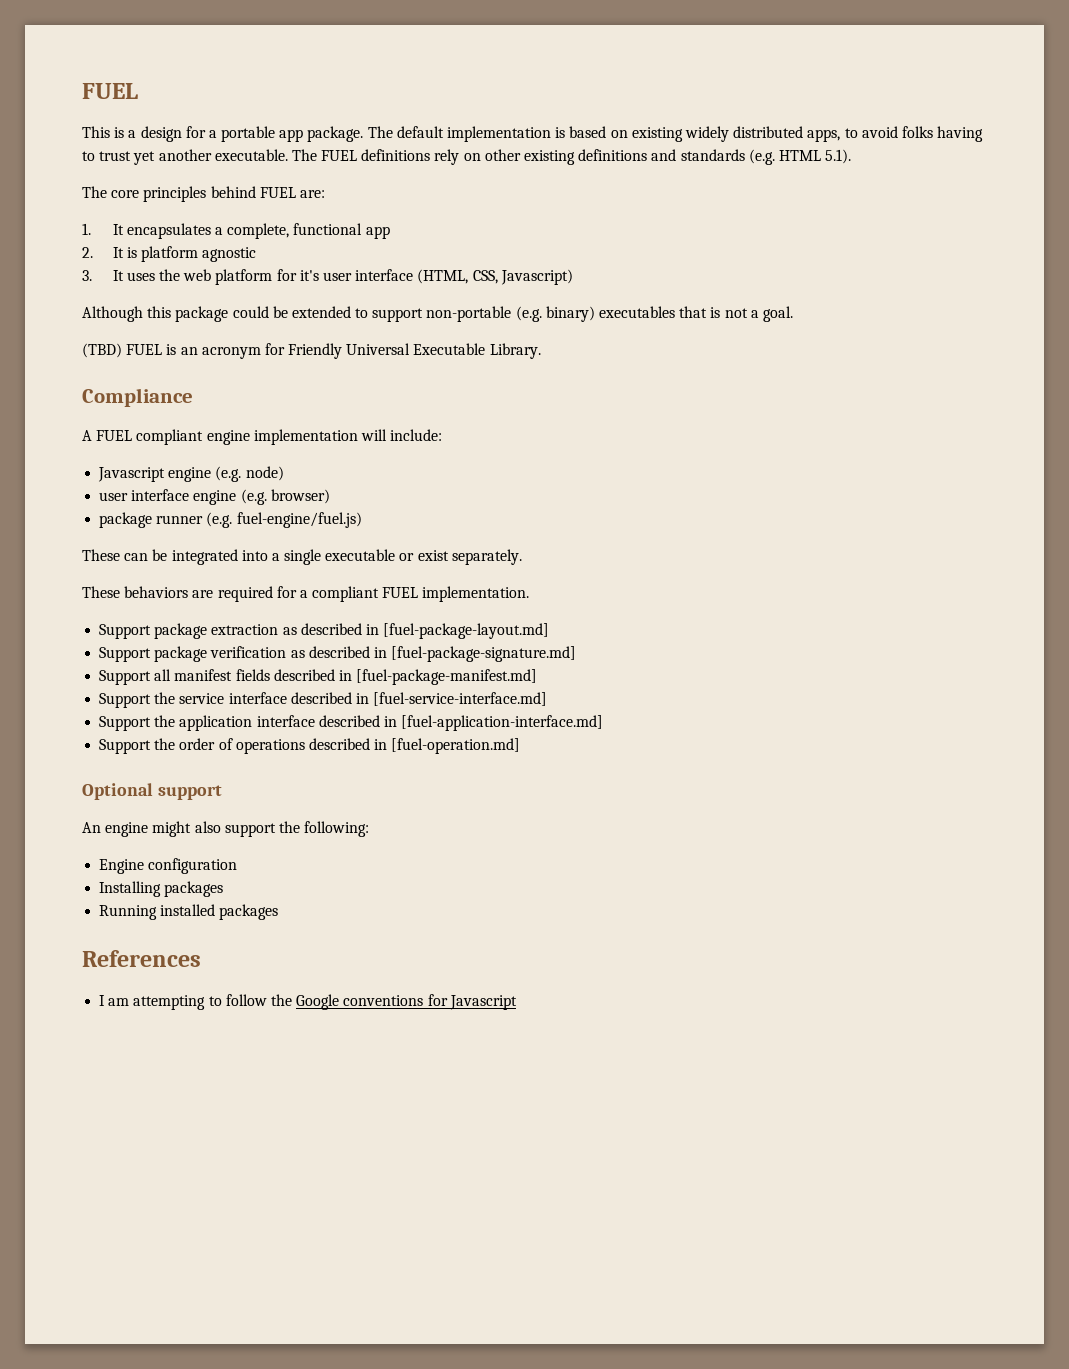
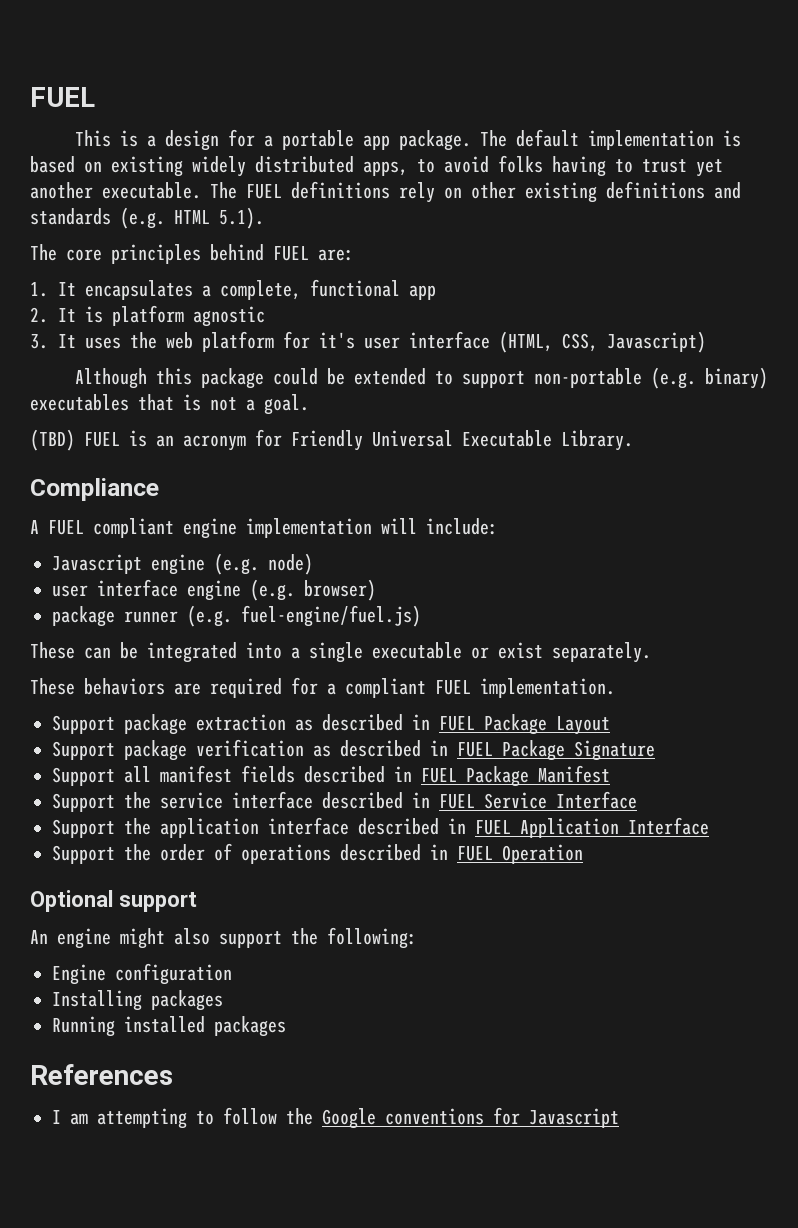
- Support package extraction as described in [fuel-package-layout.md]
+ Support package extraction as described in FUEL Package Layout
- Support package verification as described in [fuel-package-signature.md]
+ Support package verification as described in FUEL Package Signature
- Support all manifest fields described in [fuel-package-manifest.md]
+ Support all manifest fields described in FUEL Package Manifest
- Support the service interface described in [fuel-service-interface.md]
+ Support the service interface described in FUEL Service Interface
- Support the application interface described in [fuel-application-interface.md]
+ Support the application interface described in FUEL Application Interface
- Support the order of operations described in [fuel-operation.md]
+ Support the order of operations described in FUEL Operation

